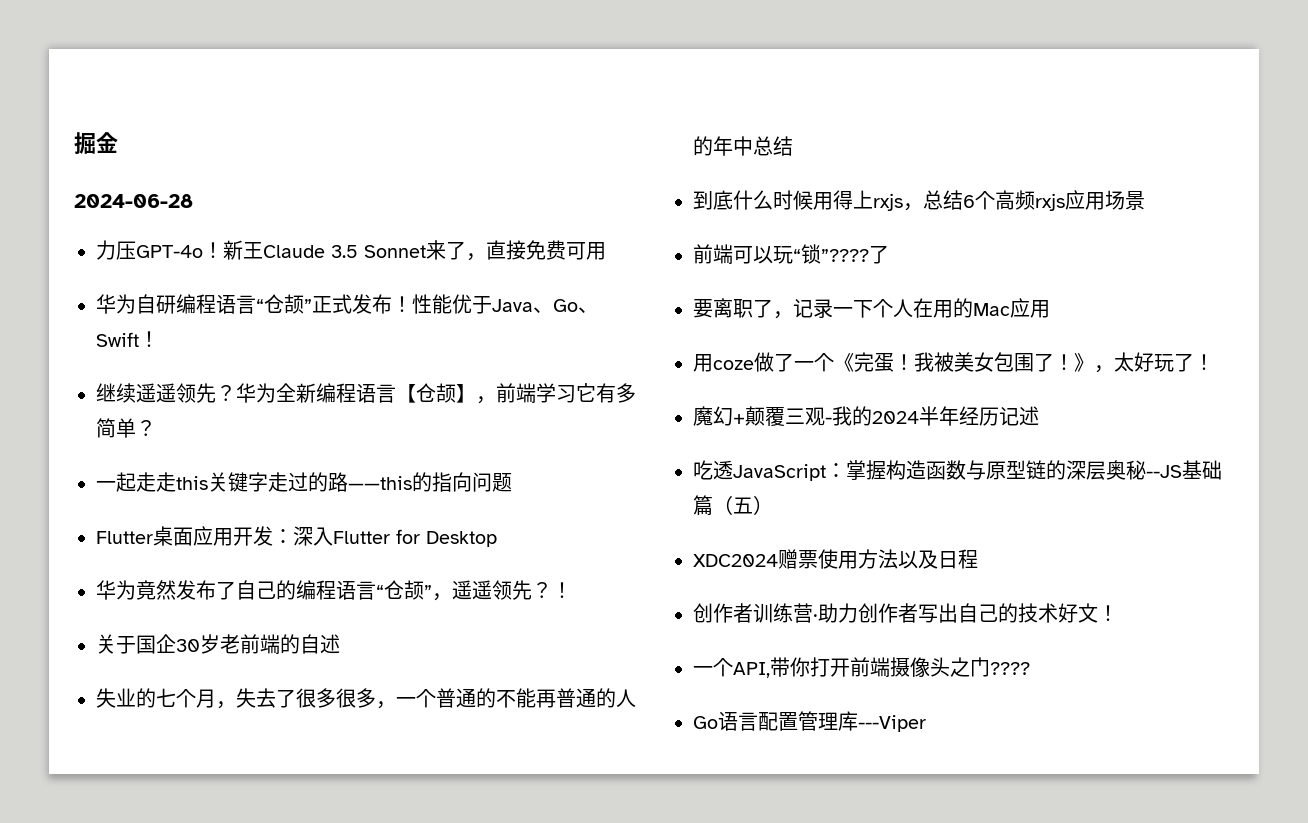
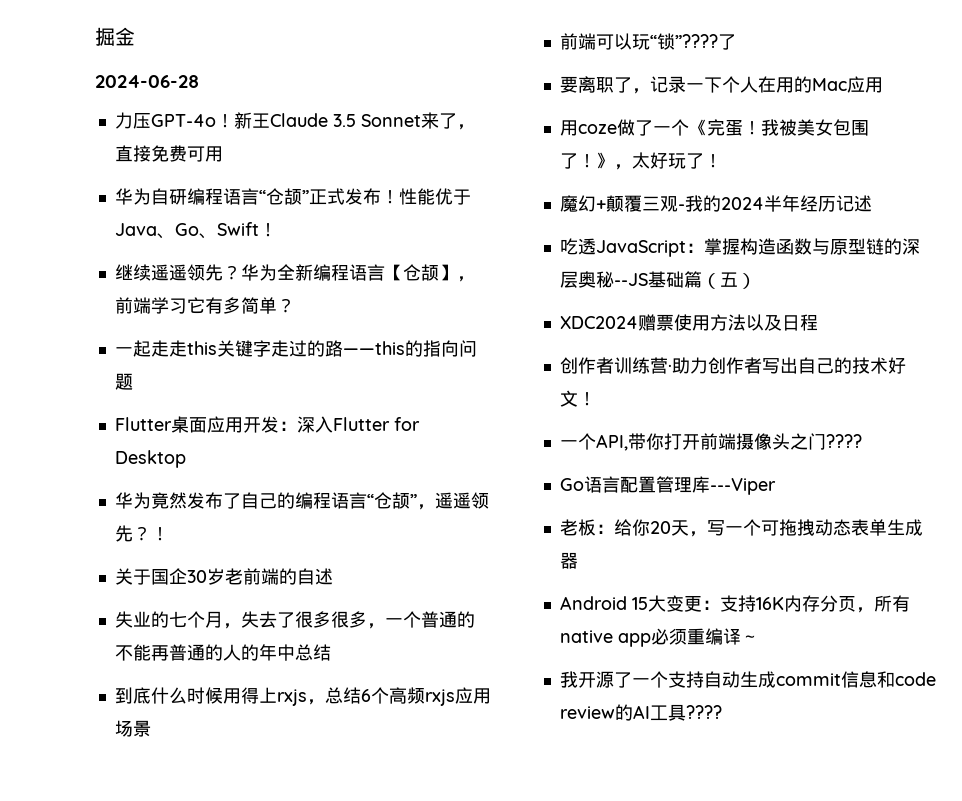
+ 老板：给你20天，写一个可拖拽动态表单生成器
+ Android 15大变更：支持16K内存分页，所有native app必须重编译～
+ 我开源了一个支持自动生成commit信息和code review的AI工具????

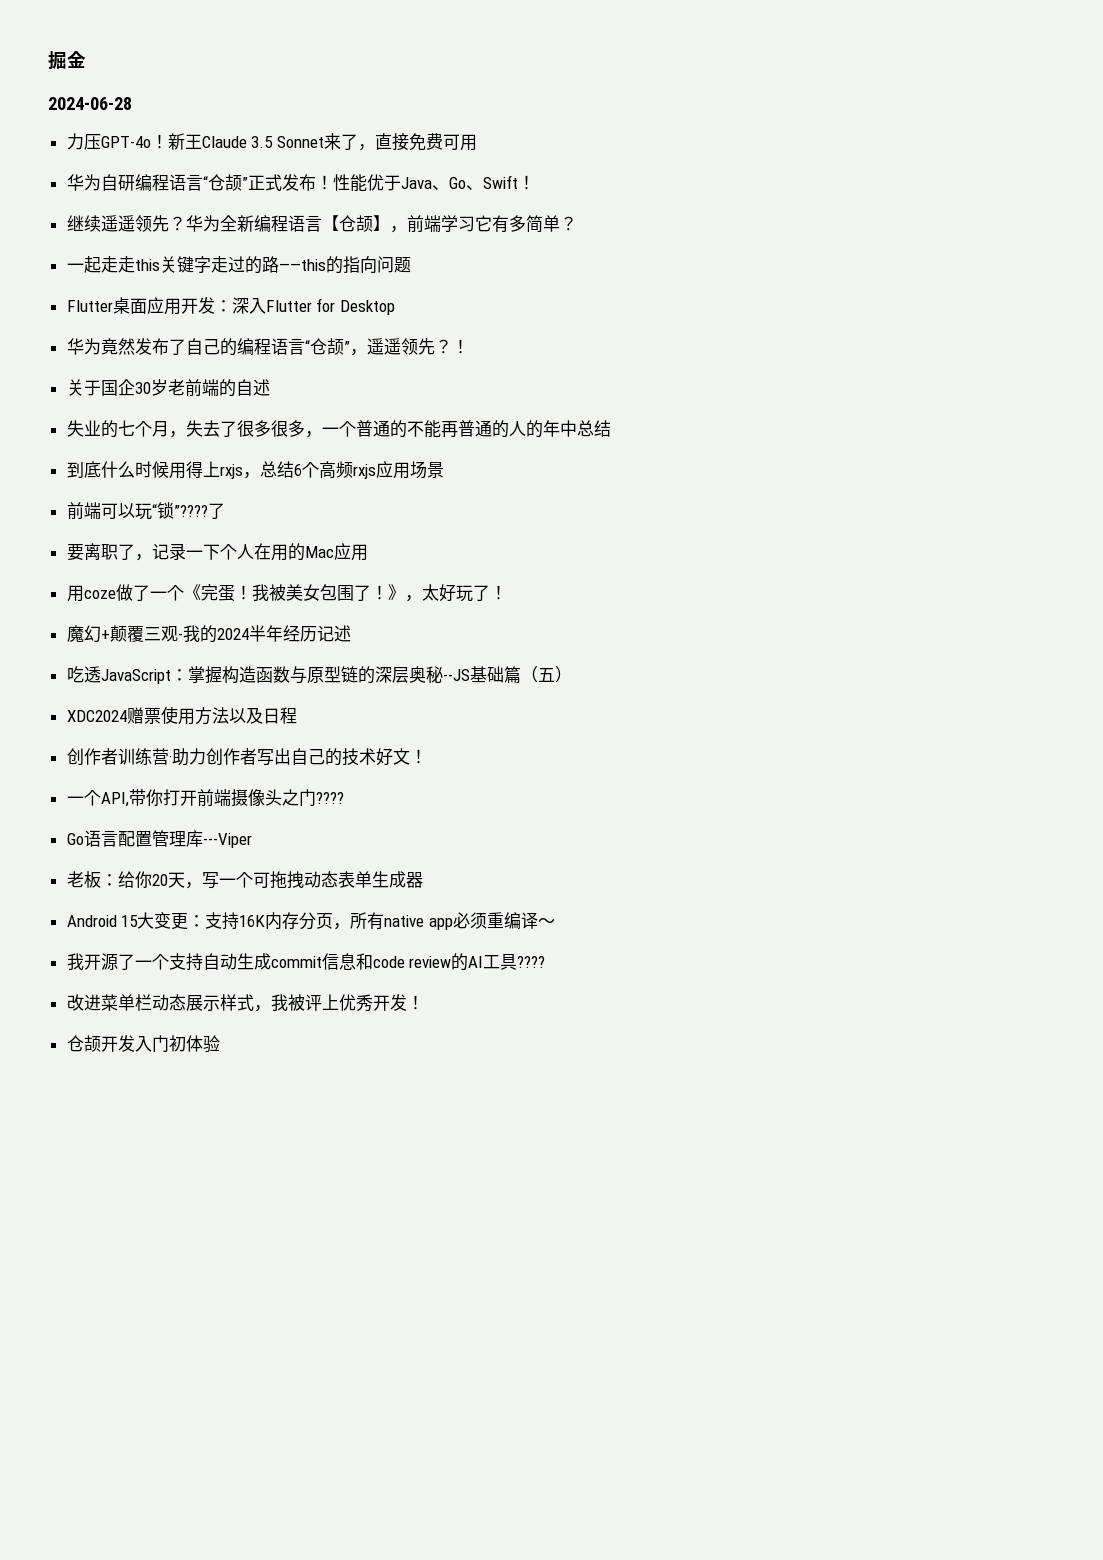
+ 改进菜单栏动态展示样式，我被评上优秀开发！
+ 仓颉开发入门初体验

